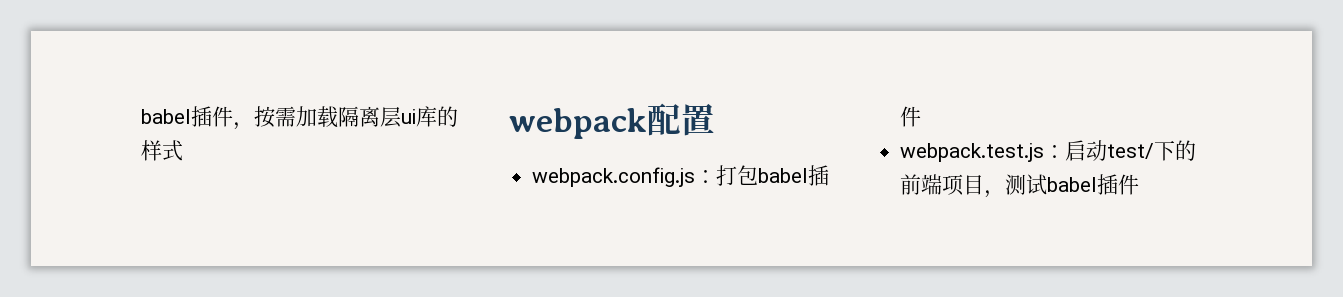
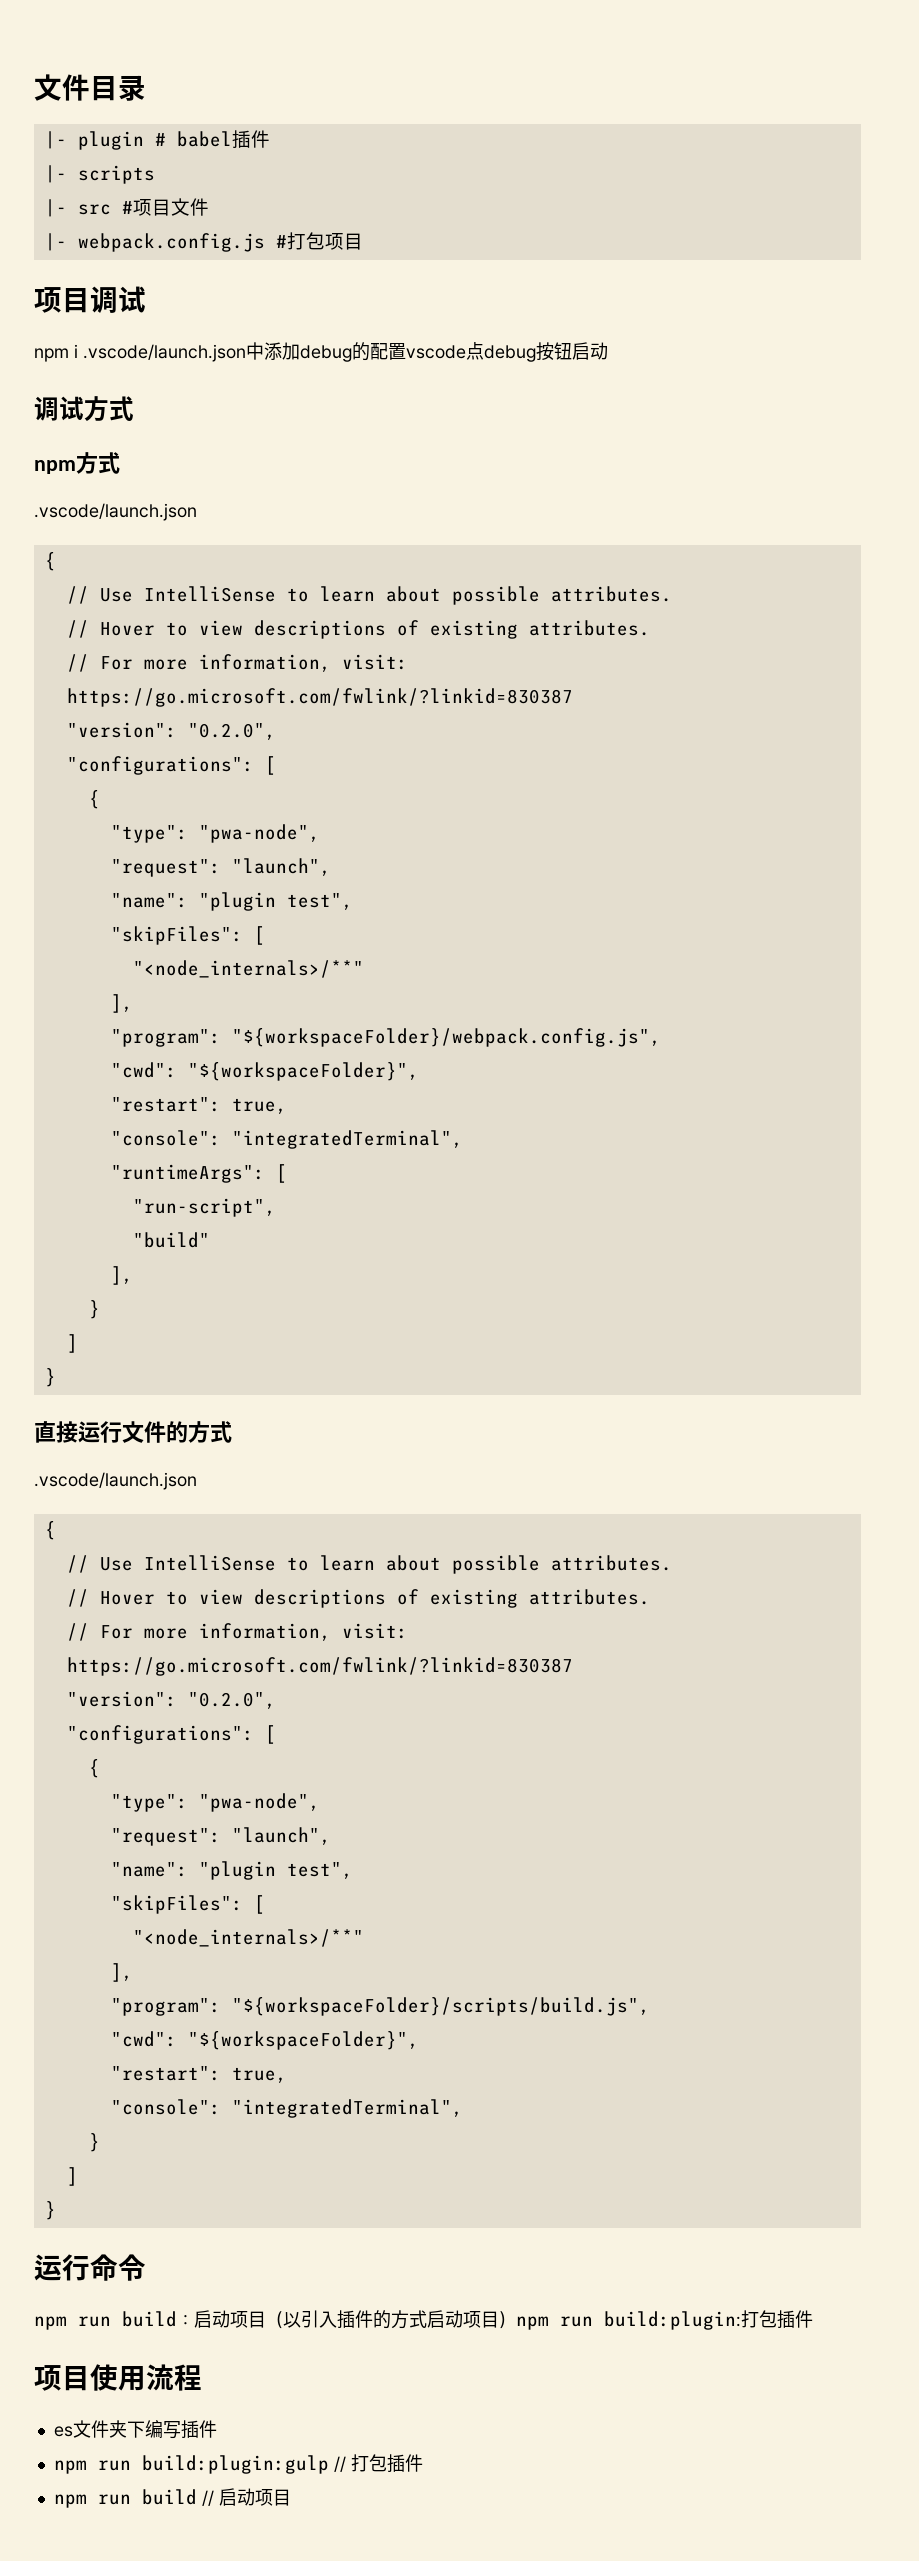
- babel插件，按需加载隔离层ui库的样式
- webpack配置
- webpack.config.js：打包babel插件
- webpack.test.js：启动test/下的前端项目，测试babel插件
+ 文件目录
+ |- plugin # babel插件
+ |- scripts
+ |- src #项目文件
+ |- webpack.config.js #打包项目
+ 项目调试
+ npm i .vscode/launch.json中添加debug的配置vscode点debug按钮启动
+ 调试方式
+ npm方式
+ .vscode/launch.json
+ {
+ // Use IntelliSense to learn about possible attributes.
+ // Hover to view descriptions of existing attributes.
+ // For more information, visit: https://go.microsoft.com/fwlink/?linkid=830387
+ "version": "0.2.0",
+ "configurations": [
+ {
+ "type": "pwa-node",
+ "request": "launch",
+ "name": "plugin test",
+ "skipFiles": [
+ "<node_internals>/**"
+ ],
+ "program": "${workspaceFolder}/webpack.config.js",
+ "cwd": "${workspaceFolder}",
+ "restart": true,
+ "console": "integratedTerminal",
+ "runtimeArgs": [
+ "run-script",
+ "build"
+ ],
+ }
+ ]
+ }
+ 直接运行文件的方式
+ .vscode/launch.json
+ {
+ // Use IntelliSense to learn about possible attributes.
+ // Hover to view descriptions of existing attributes.
+ // For more information, visit: https://go.microsoft.com/fwlink/?linkid=830387
+ "version": "0.2.0",
+ "configurations": [
+ {
+ "type": "pwa-node",
+ "request": "launch",
+ "name": "plugin test",
+ "skipFiles": [
+ "<node_internals>/**"
+ ],
+ "program": "${workspaceFolder}/scripts/build.js",
+ "cwd": "${workspaceFolder}",
+ "restart": true,
+ "console": "integratedTerminal",
+ }
+ ]
+ }
+ 运行命令
+ npm run build：启动项目（以引入插件的方式启动项目）npm run build:plugin:打包插件
+ 项目使用流程
+ es文件夹下编写插件
+ npm run build:plugin:gulp // 打包插件
+ npm run build // 启动项目

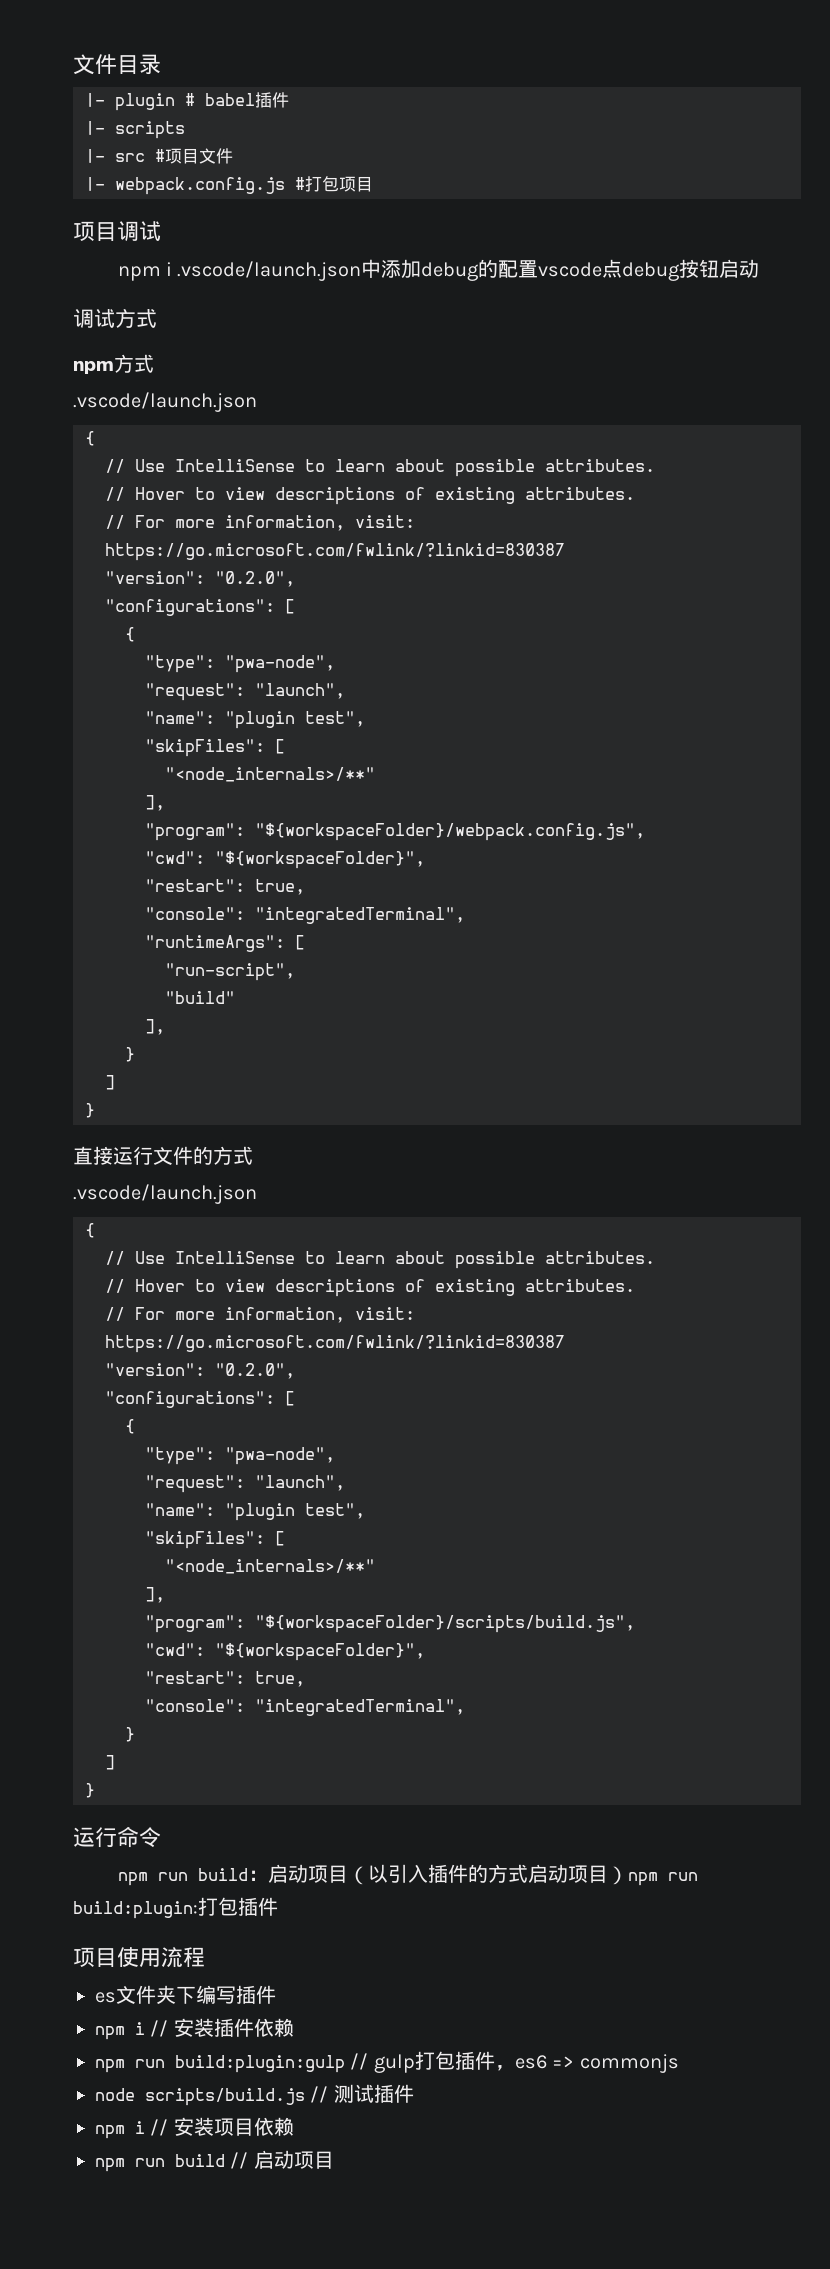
+ npm i // 安装插件依赖
- npm run build:plugin:gulp // 打包插件
+ npm run build:plugin:gulp // gulp打包插件，es6 => commonjs
+ node scripts/build.js // 测试插件
+ npm i // 安装项目依赖

